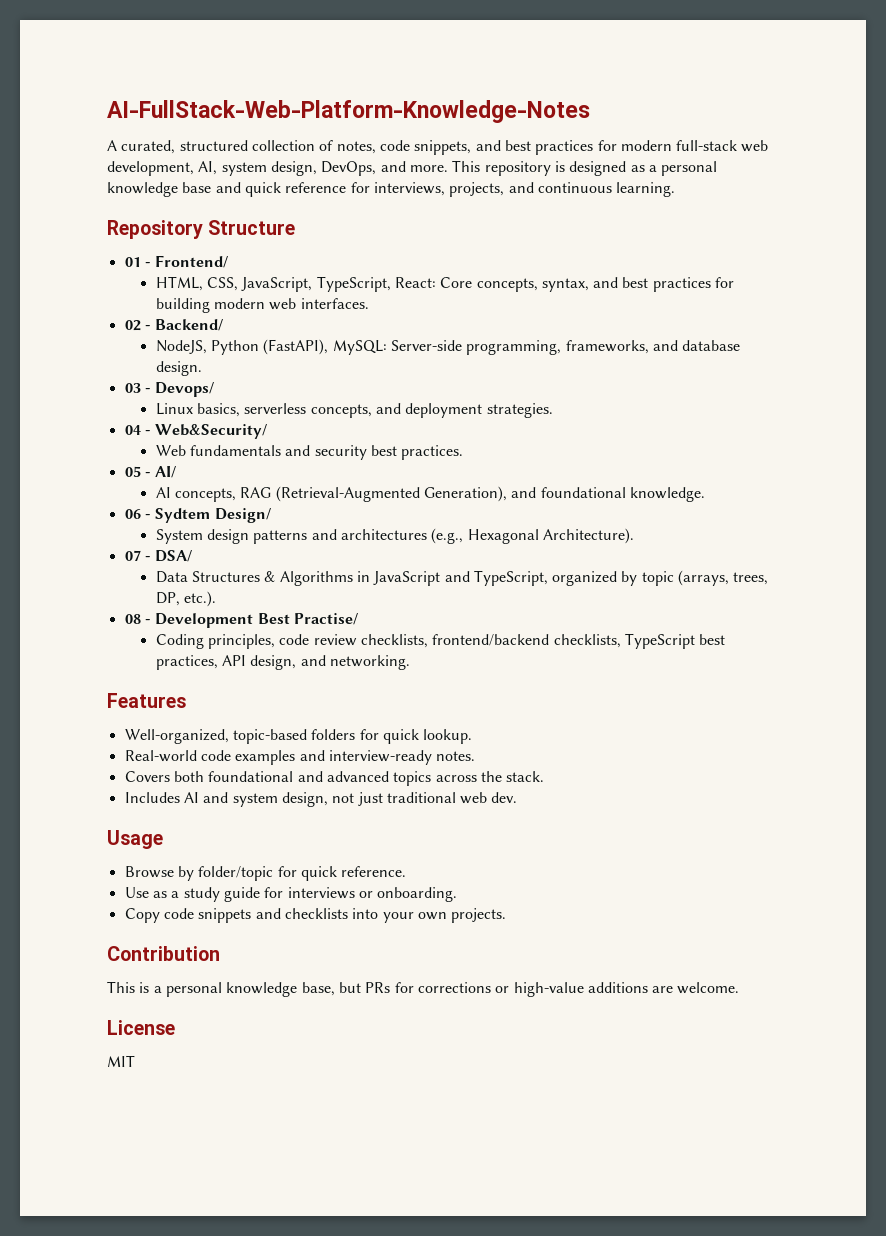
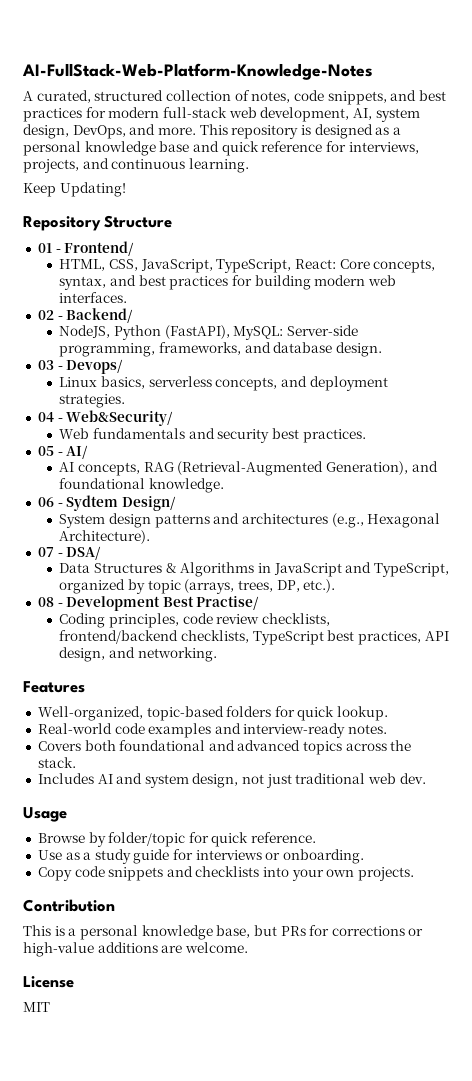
+ Keep Updating!

